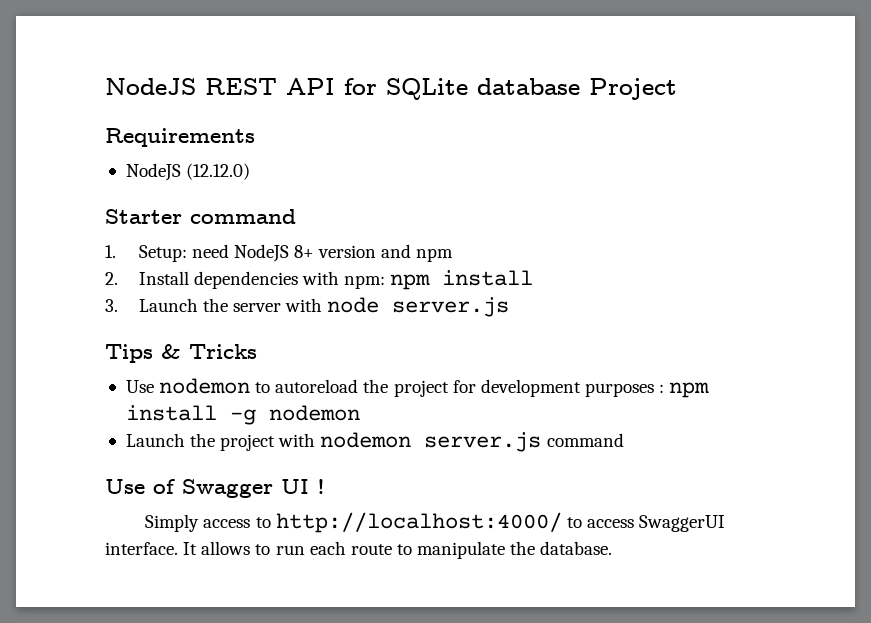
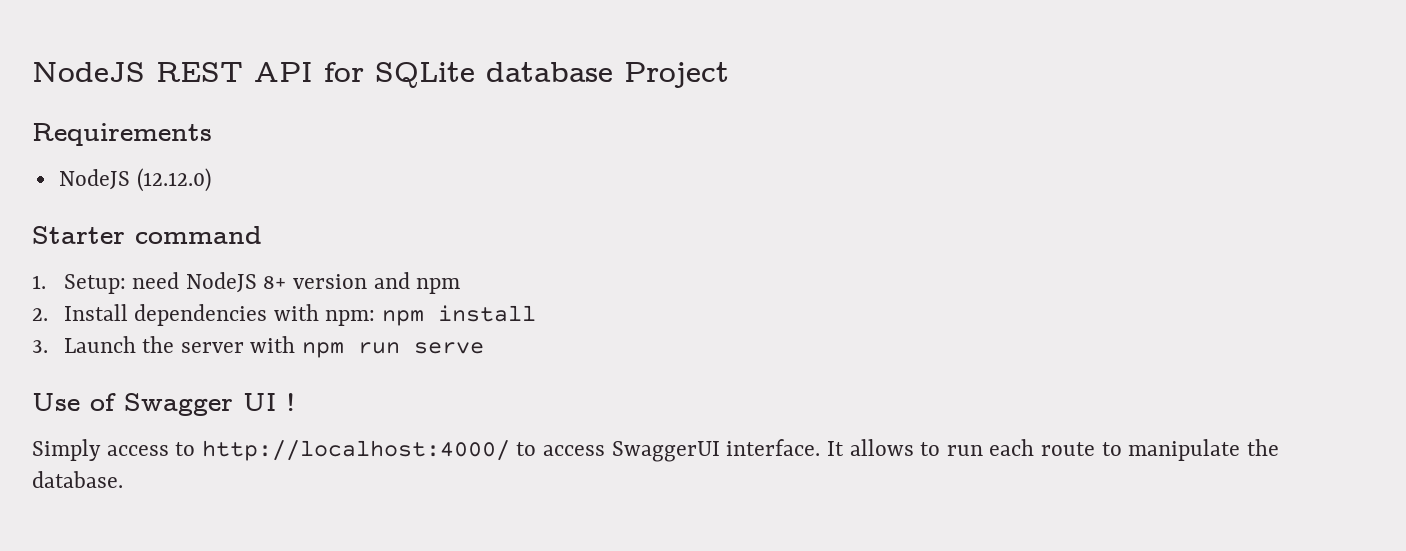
- 3. Launch the server with node server.js
- Tips & Tricks
- Use nodemon to autoreload the project for development purposes : npm install -g nodemon
- Launch the project with nodemon server.js command
+ 3. Launch the server with npm run serve

